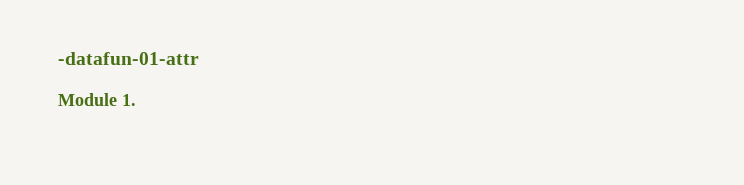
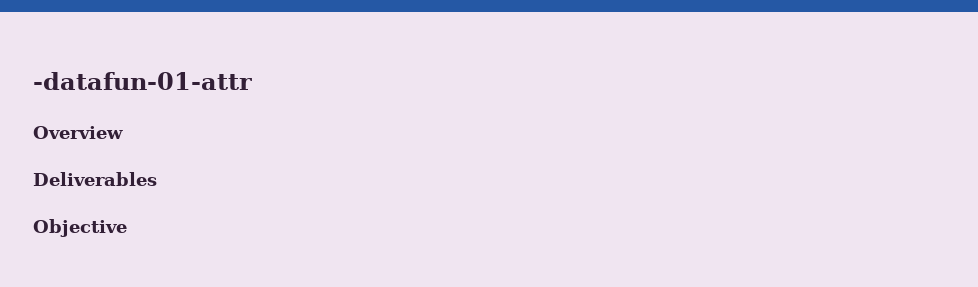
- Module 1.
+ Overview
+ Deliverables
+ Objective

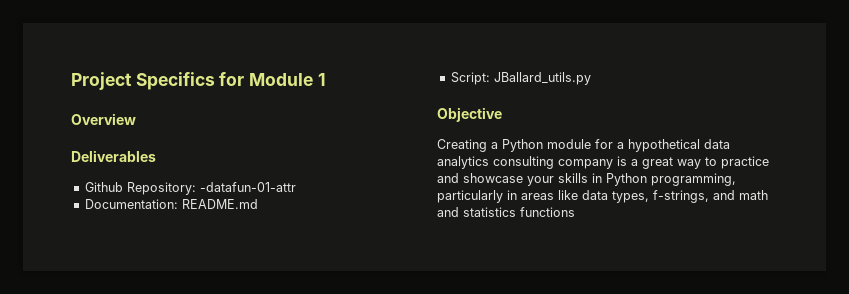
- -datafun-01-attr
+ Project Specifics for Module 1
  Overview
  Deliverables
+ Github Repository: -datafun-01-attr
+ Documentation: README.md
+ Script: JBallard_utils.py
  Objective
+ Creating a Python module for a hypothetical data analytics consulting company is a great way to practice and showcase your skills in Python programming, particularly in areas like data types, f-strings, and math and statistics functions

